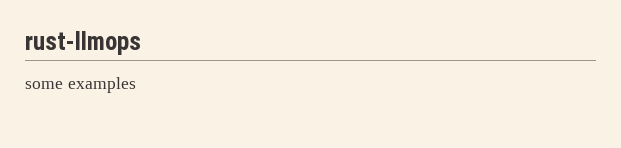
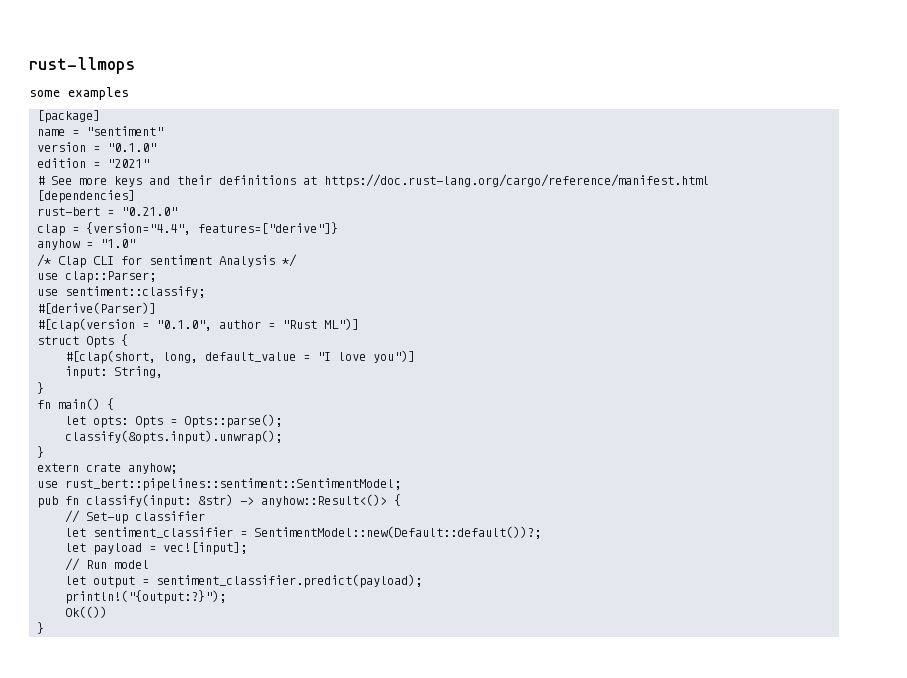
+ [package]
+ name = "sentiment"
+ version = "0.1.0"
+ edition = "2021"
+ # See more keys and their definitions at https://doc.rust-lang.org/cargo/reference/manifest.html
+ [dependencies]
+ rust-bert = "0.21.0"
+ clap = {version="4.4", features=["derive"]}
+ anyhow = "1.0"
+ /* Clap CLI for sentiment Analysis */
+ use clap::Parser;
+ use sentiment::classify;
+ #[derive(Parser)]
+ #[clap(version = "0.1.0", author = "Rust ML")]
+ struct Opts {
+ #[clap(short, long, default_value = "I love you")]
+ input: String,
+ }
+ fn main() {
+ let opts: Opts = Opts::parse();
+ classify(&opts.input).unwrap();
+ }
+ extern crate anyhow;
+ use rust_bert::pipelines::sentiment::SentimentModel;
+ pub fn classify(input: &str) -> anyhow::Result<()> {
+ // Set-up classifier
+ let sentiment_classifier = SentimentModel::new(Default::default())?;
+ let payload = vec![input];
+ // Run model
+ let output = sentiment_classifier.predict(payload);
+ println!("{output:?}");
+ Ok(())
+ }

